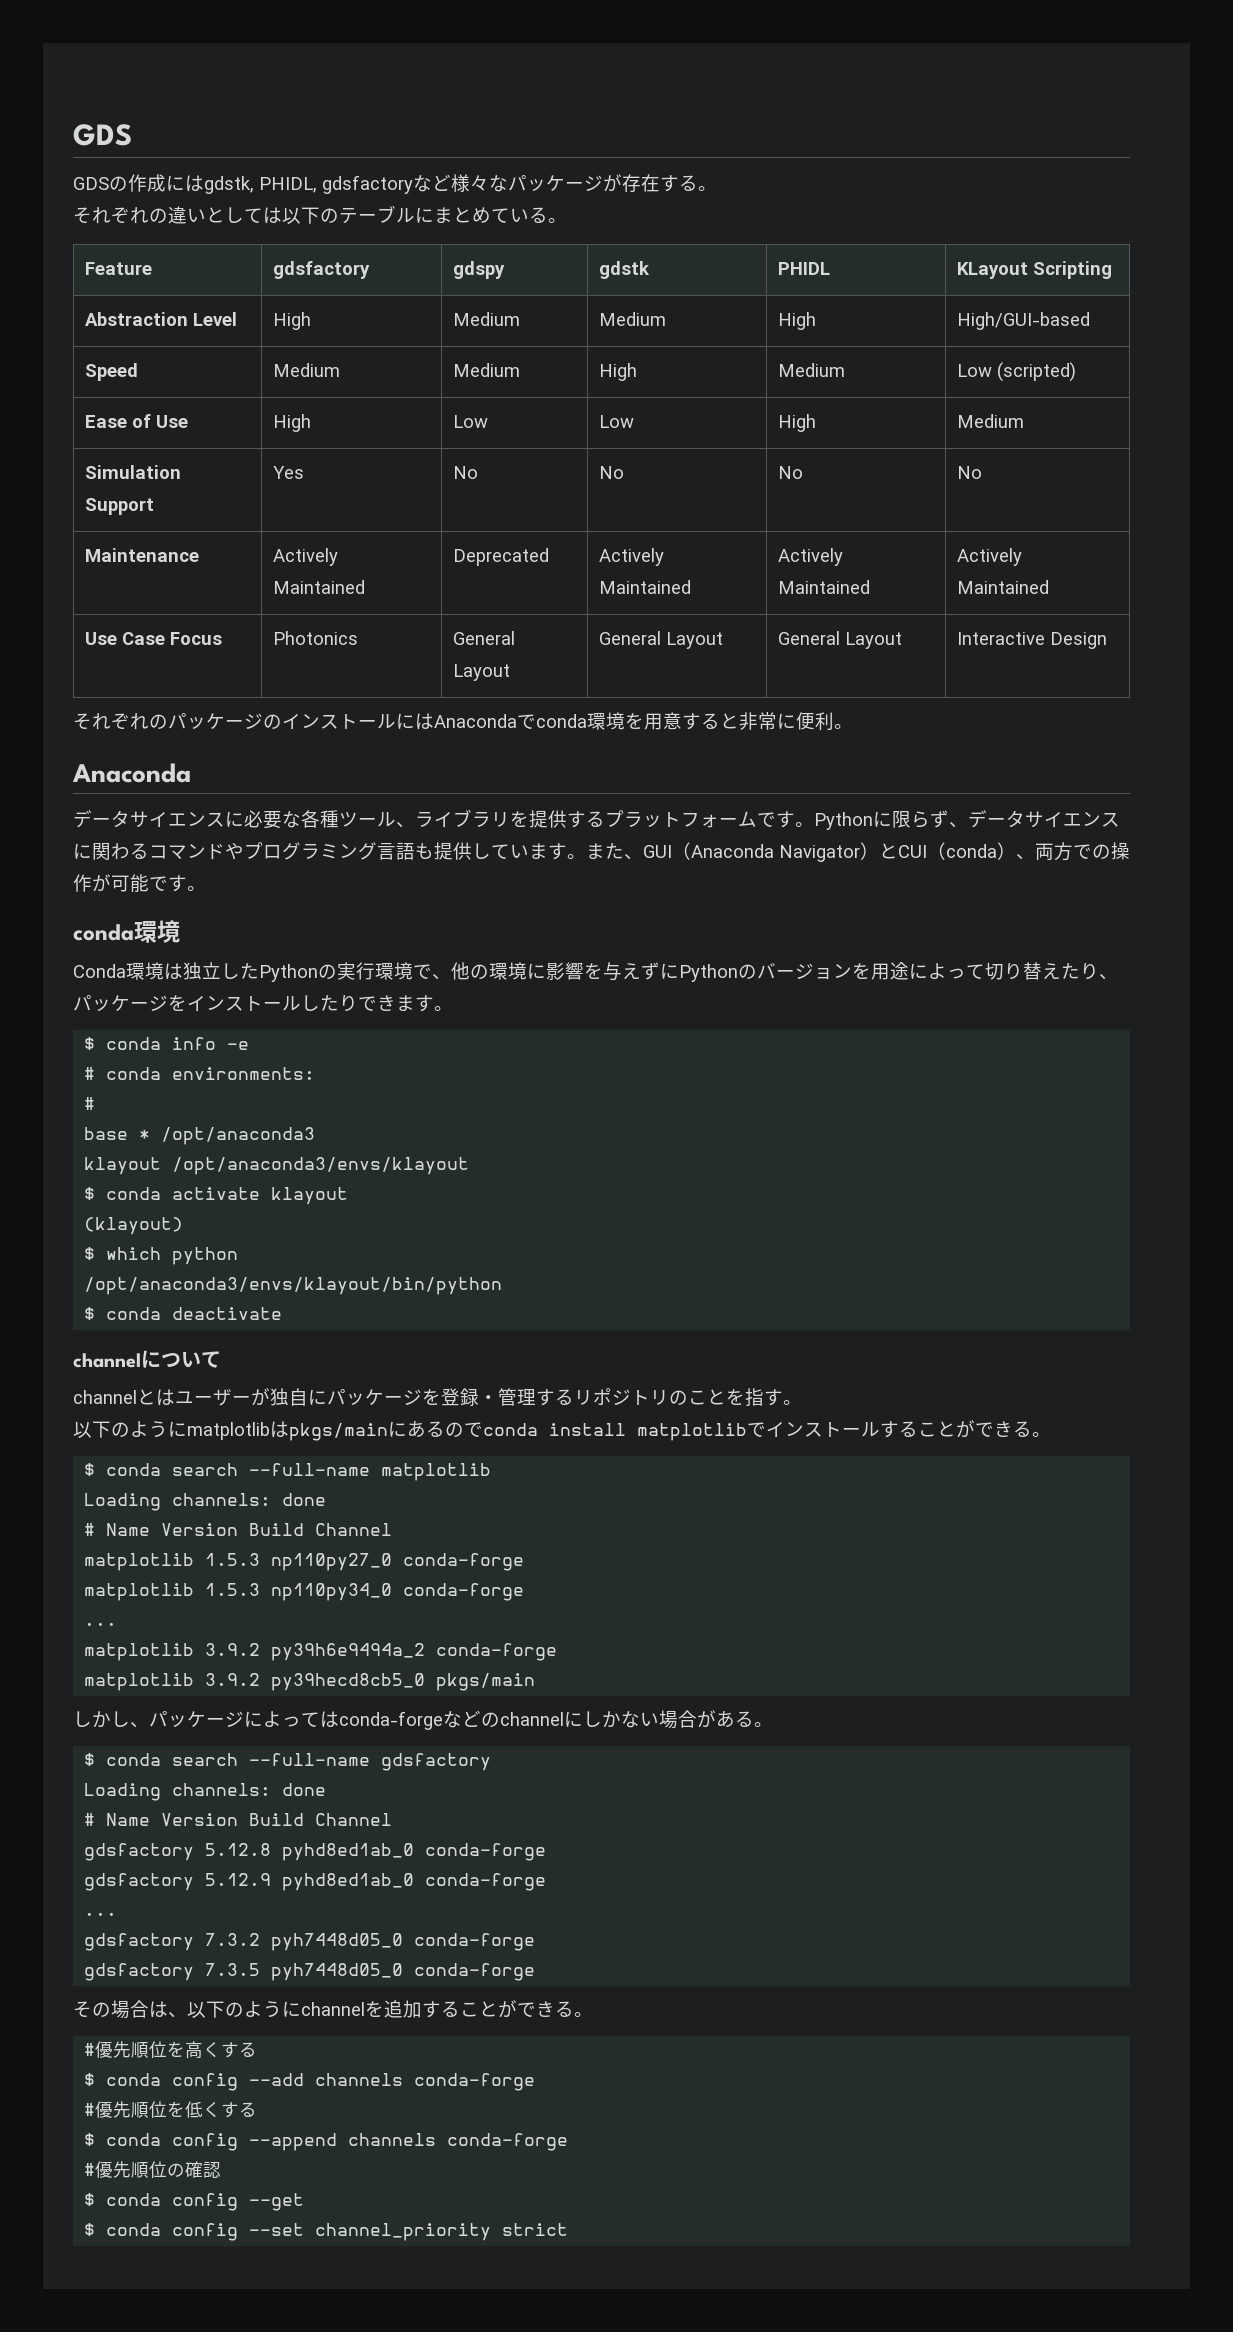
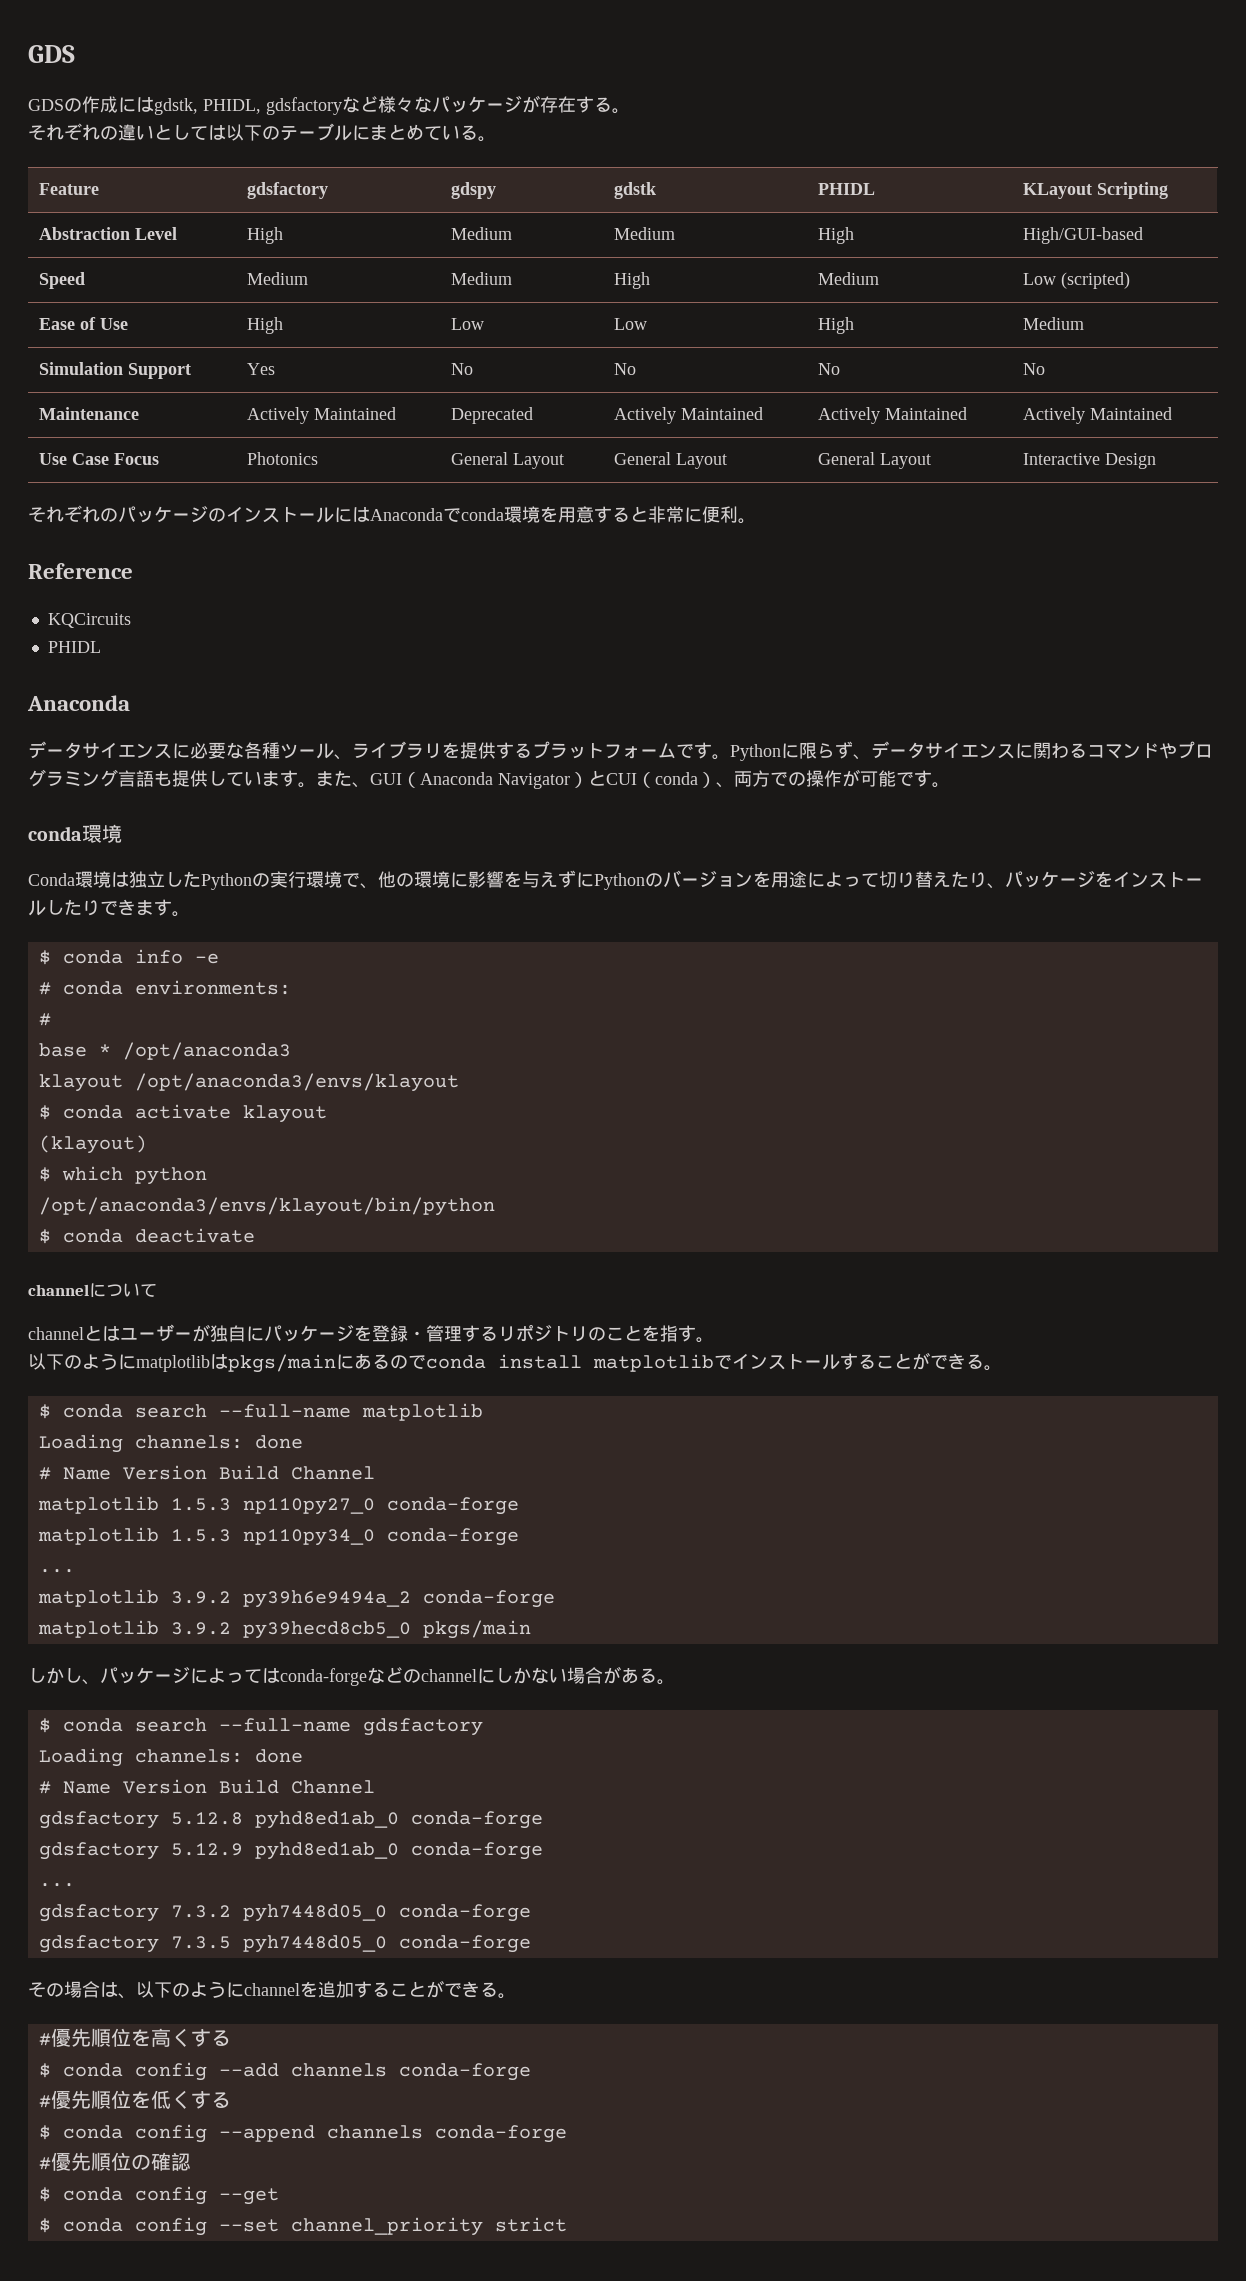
+ Reference
+ KQCircuits
+ PHIDL

